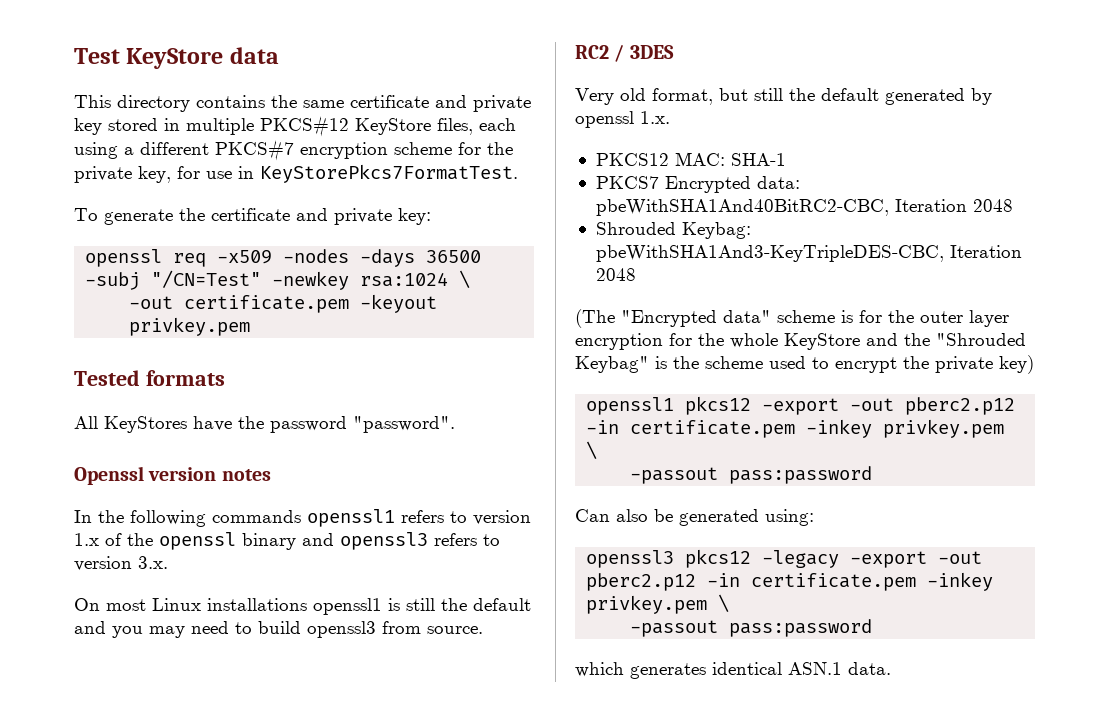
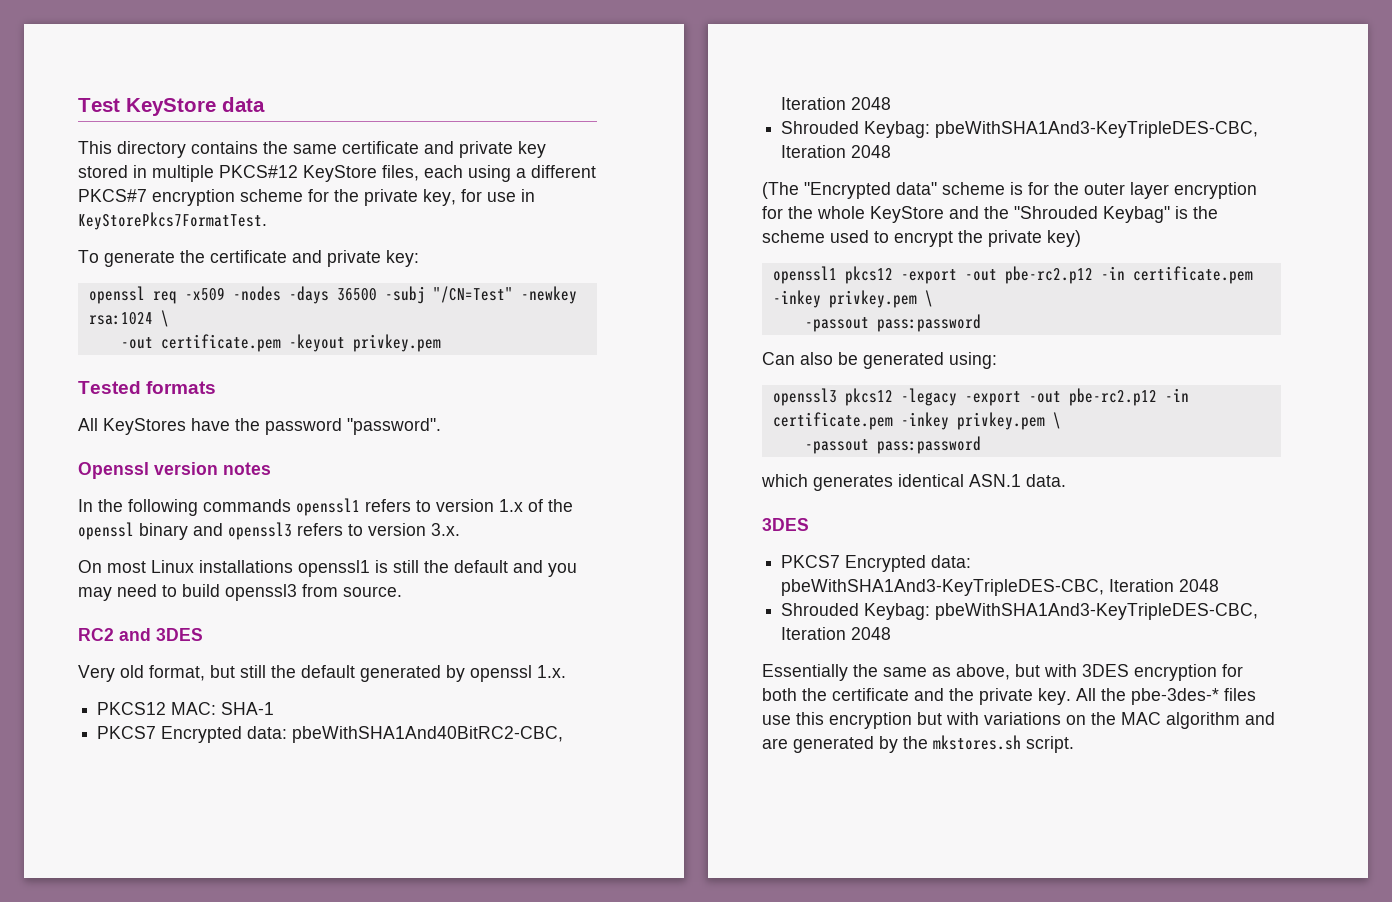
- RC2 / 3DES
+ RC2 and 3DES
- openssl1 pkcs12 -export -out pberc2.p12 -in certificate.pem -inkey privkey.pem \
+ openssl1 pkcs12 -export -out pbe-rc2.p12 -in certificate.pem -inkey privkey.pem \
- openssl3 pkcs12 -legacy -export -out pberc2.p12 -in certificate.pem -inkey privkey.pem \
+ openssl3 pkcs12 -legacy -export -out pbe-rc2.p12 -in certificate.pem -inkey privkey.pem \
  which generates identical ASN.1 data.
+ 3DES
+ PKCS7 Encrypted data: pbeWithSHA1And3-KeyTripleDES-CBC, Iteration 2048
+ Shrouded Keybag: pbeWithSHA1And3-KeyTripleDES-CBC, Iteration 2048
+ Essentially the same as above, but with 3DES encryption for both the certificate and the private key. All the pbe-3des-* files use this encryption but with variations on the MAC algorithm and are generated by the mkstores.sh script.

